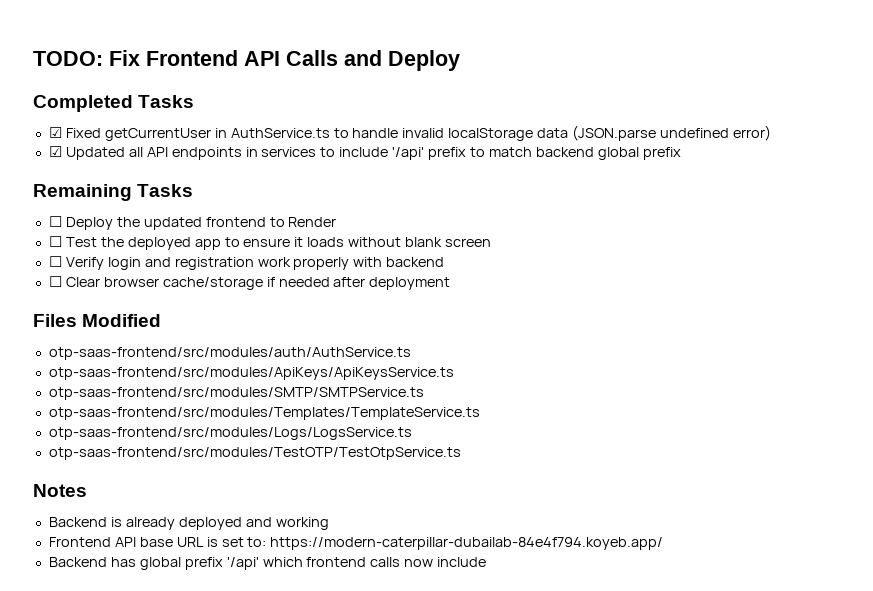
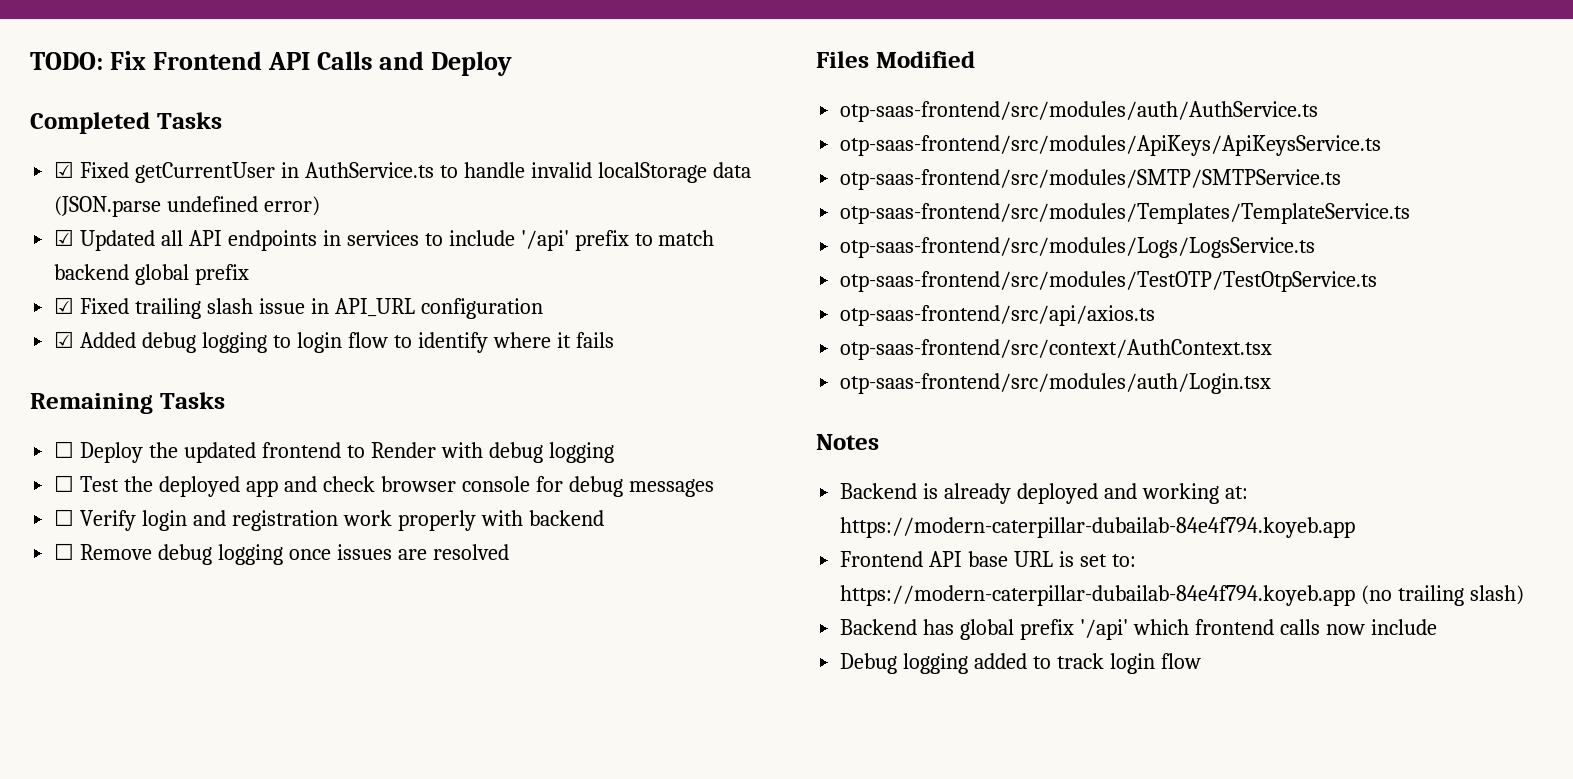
+ ☑ Fixed trailing slash issue in API_URL configuration
+ ☑ Added debug logging to login flow to identify where it fails
- ☐ Deploy the updated frontend to Render
+ ☐ Deploy the updated frontend to Render with debug logging
- ☐ Test the deployed app to ensure it loads without blank screen
+ ☐ Test the deployed app and check browser console for debug messages
- ☐ Clear browser cache/storage if needed after deployment
+ ☐ Remove debug logging once issues are resolved
+ otp-saas-frontend/src/api/axios.ts
+ otp-saas-frontend/src/context/AuthContext.tsx
+ otp-saas-frontend/src/modules/auth/Login.tsx
- Backend is already deployed and working
+ Backend is already deployed and working at: https://modern-caterpillar-dubailab-84e4f794.koyeb.app
- Frontend API base URL is set to: https://modern-caterpillar-dubailab-84e4f794.koyeb.app/
+ Frontend API base URL is set to: https://modern-caterpillar-dubailab-84e4f794.koyeb.app (no trailing slash)
+ Debug logging added to track login flow

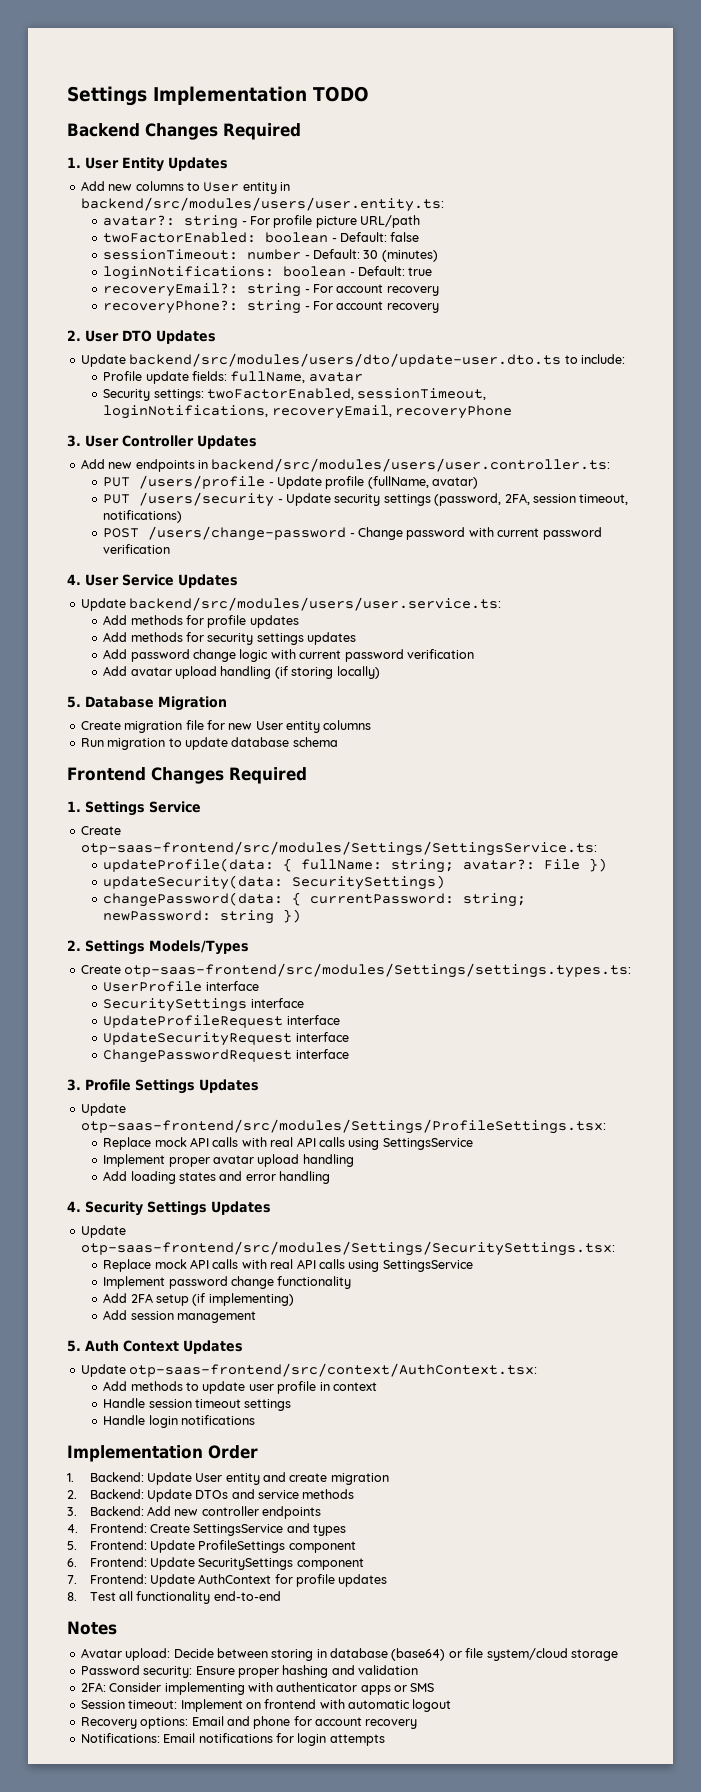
- TODO: Fix Frontend API Calls and Deploy
- Completed Tasks
- ☑ Fixed getCurrentUser in AuthService.ts to handle invalid localStorage data (JSON.parse undefined error)
- ☑ Updated all API endpoints in services to include '/api' prefix to match backend global prefix
- ☑ Fixed trailing slash issue in API_URL configuration
- ☑ Added debug logging to login flow to identify where it fails
- Remaining Tasks
- ☐ Deploy the updated frontend to Render with debug logging
- ☐ Test the deployed app and check browser console for debug messages
- ☐ Verify login and registration work properly with backend
- ☐ Remove debug logging once issues are resolved
- Files Modified
- otp-saas-frontend/src/modules/auth/AuthService.ts
- otp-saas-frontend/src/modules/ApiKeys/ApiKeysService.ts
- otp-saas-frontend/src/modules/SMTP/SMTPService.ts
- otp-saas-frontend/src/modules/Templates/TemplateService.ts
- otp-saas-frontend/src/modules/Logs/LogsService.ts
- otp-saas-frontend/src/modules/TestOTP/TestOtpService.ts
- otp-saas-frontend/src/api/axios.ts
- otp-saas-frontend/src/context/AuthContext.tsx
- otp-saas-frontend/src/modules/auth/Login.tsx
+ Settings Implementation TODO
+ Backend Changes Required
+ 1. User Entity Updates
+ Add new columns to User entity in backend/src/modules/users/user.entity.ts:
+ avatar?: string - For profile picture URL/path
+ twoFactorEnabled: boolean - Default: false
+ sessionTimeout: number - Default: 30 (minutes)
+ loginNotifications: boolean - Default: true
+ recoveryEmail?: string - For account recovery
+ recoveryPhone?: string - For account recovery
+ 2. User DTO Updates
+ Update backend/src/modules/users/dto/update-user.dto.ts to include:
+ Profile update fields: fullName, avatar
+ Security settings: twoFactorEnabled, sessionTimeout, loginNotifications, recoveryEmail, recoveryPhone
+ 3. User Controller Updates
+ Add new endpoints in backend/src/modules/users/user.controller.ts:
+ PUT /users/profile - Update profile (fullName, avatar)
+ PUT /users/security - Update security settings (password, 2FA, session timeout, notifications)
+ POST /users/change-password - Change password with current password verification
+ 4. User Service Updates
+ Update backend/src/modules/users/user.service.ts:
+ Add methods for profile updates
+ Add methods for security settings updates
+ Add password change logic with current password verification
+ Add avatar upload handling (if storing locally)
+ 5. Database Migration
+ Create migration file for new User entity columns
+ Run migration to update database schema
+ Frontend Changes Required
+ 1. Settings Service
+ Create otp-saas-frontend/src/modules/Settings/SettingsService.ts:
+ updateProfile(data: { fullName: string; avatar?: File })
+ updateSecurity(data: SecuritySettings)
+ changePassword(data: { currentPassword: string; newPassword: string })
+ 2. Settings Models/Types
+ Create otp-saas-frontend/src/modules/Settings/settings.types.ts:
+ UserProfile interface
+ SecuritySettings interface
+ UpdateProfileRequest interface
+ UpdateSecurityRequest interface
+ ChangePasswordRequest interface
+ 3. Profile Settings Updates
+ Update otp-saas-frontend/src/modules/Settings/ProfileSettings.tsx:
+ Replace mock API calls with real API calls using SettingsService
+ Implement proper avatar upload handling
+ Add loading states and error handling
+ 4. Security Settings Updates
+ Update otp-saas-frontend/src/modules/Settings/SecuritySettings.tsx:
+ Replace mock API calls with real API calls using SettingsService
+ Implement password change functionality
+ Add 2FA setup (if implementing)
+ Add session management
+ 5. Auth Context Updates
+ Update otp-saas-frontend/src/context/AuthContext.tsx:
+ Add methods to update user profile in context
+ Handle session timeout settings
+ Handle login notifications
+ Implementation Order
+ 1. Backend: Update User entity and create migration
+ 2. Backend: Update DTOs and service methods
+ 3. Backend: Add new controller endpoints
+ 4. Frontend: Create SettingsService and types
+ 5. Frontend: Update ProfileSettings component
+ 6. Frontend: Update SecuritySettings component
+ 7. Frontend: Update AuthContext for profile updates
+ 8. Test all functionality end-to-end
  Notes
- Backend is already deployed and working at: https://modern-caterpillar-dubailab-84e4f794.koyeb.app
- Frontend API base URL is set to: https://modern-caterpillar-dubailab-84e4f794.koyeb.app (no trailing slash)
- Backend has global prefix '/api' which frontend calls now include
- Debug logging added to track login flow
+ Avatar upload: Decide between storing in database (base64) or file system/cloud storage
+ Password security: Ensure proper hashing and validation
+ 2FA: Consider implementing with authenticator apps or SMS
+ Session timeout: Implement on frontend with automatic logout
+ Recovery options: Email and phone for account recovery
+ Notifications: Email notifications for login attempts

